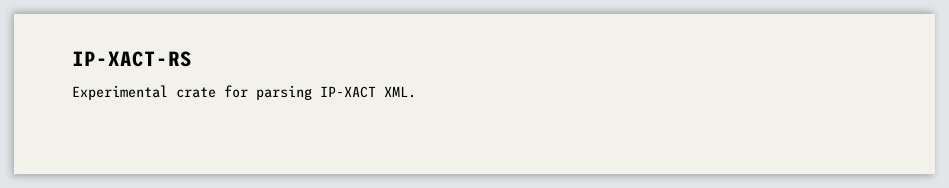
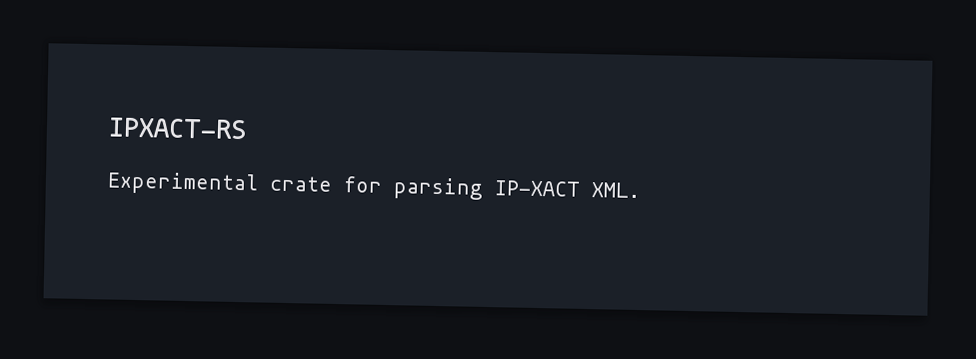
- IP-XACT-RS
+ IPXACT-RS

